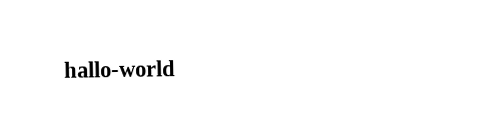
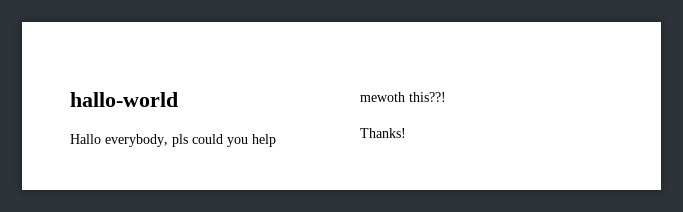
+ Hallo everybody, pls could you help mewoth this??!
+ Thanks!

